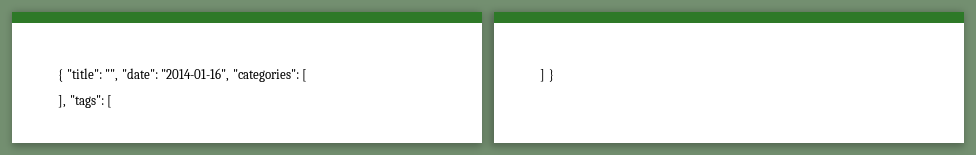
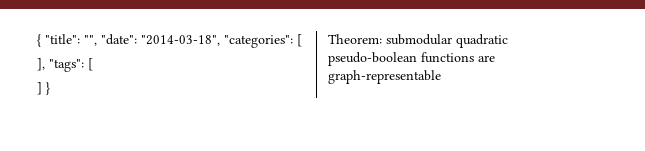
- { "title": "", "date": "2014-01-16", "categories": [
+ { "title": "", "date": "2014-03-18", "categories": [
+ Theorem: submodular quadratic pseudo-boolean functions are graph-representable

